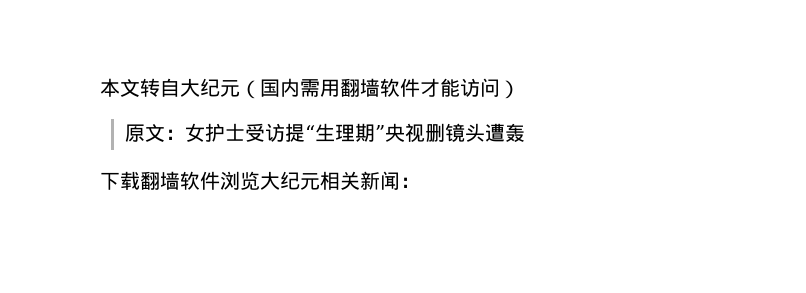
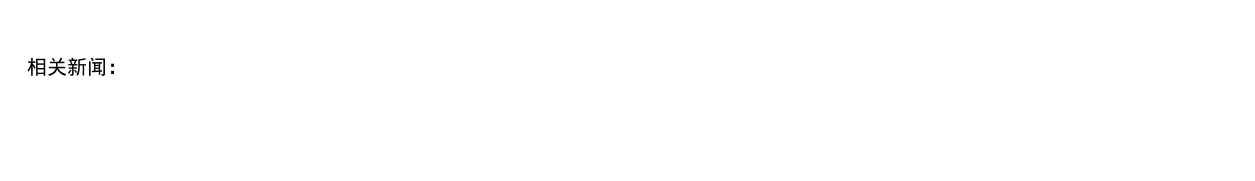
- 本文转自大纪元（国内需用翻墙软件才能访问）
- 原文：女护士受访提“生理期”央视删镜头遭轰
- 下载翻墙软件浏览大纪元相关新闻：
+ 相关新闻：

